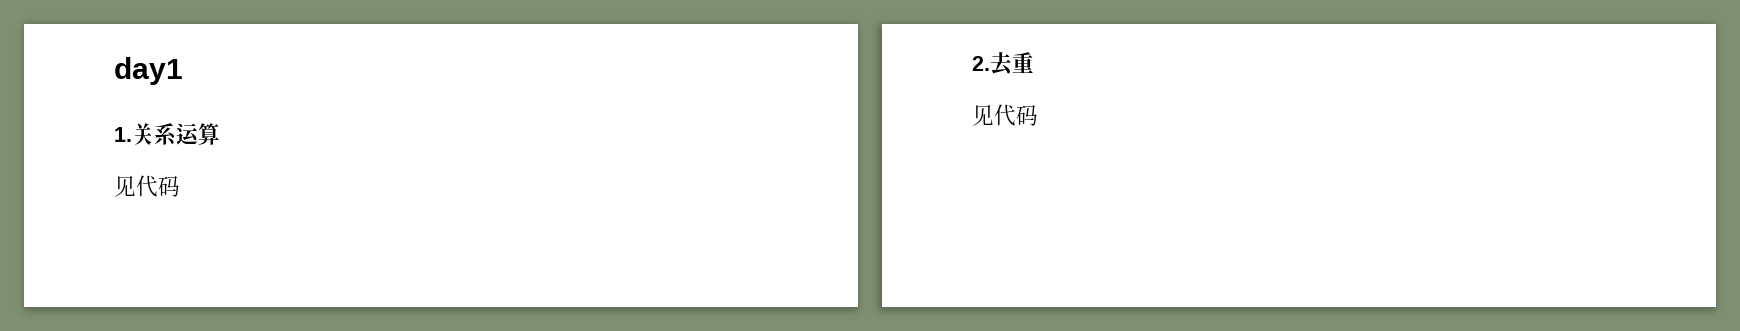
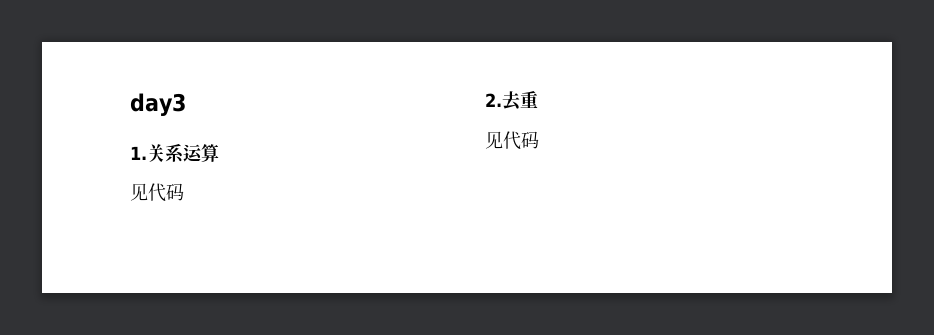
- day1
+ day3

